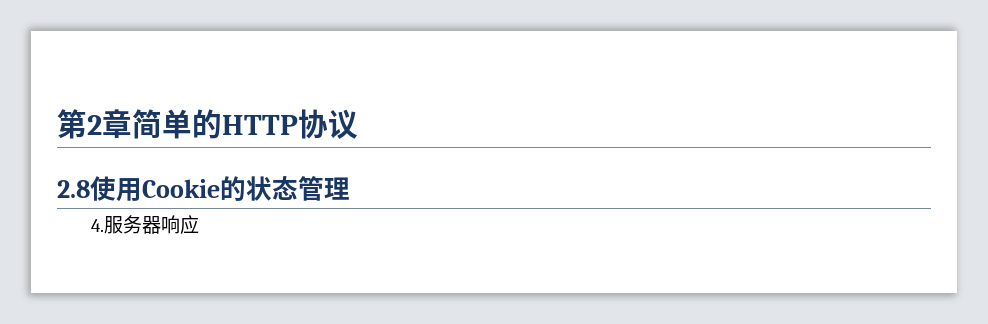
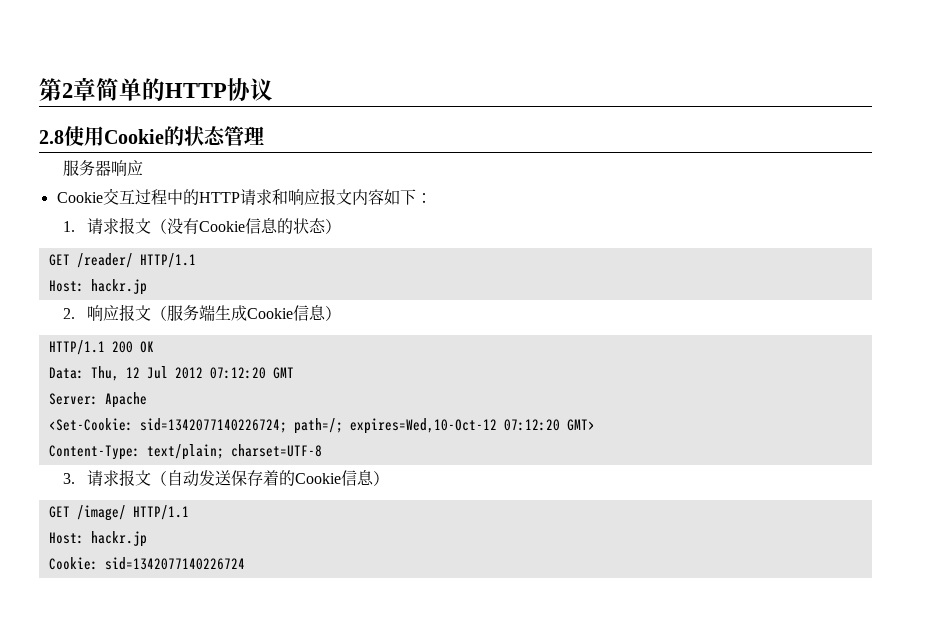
- 4.服务器响应
+ 服务器响应
+ Cookie交互过程中的HTTP请求和响应报文内容如下：
+ 1.请求报文（没有Cookie信息的状态）
+ GET /reader/ HTTP/1.1
+ Host: hackr.jp
+ 2.响应报文（服务端生成Cookie信息）
+ HTTP/1.1 200 OK
+ Data: Thu, 12 Jul 2012 07:12:20 GMT
+ Server: Apache
+ <Set-Cookie: sid=1342077140226724; path=/; expires=Wed,10-Oct-12 07:12:20 GMT>
+ Content-Type: text/plain; charset=UTF-8
+ 3.请求报文（自动发送保存着的Cookie信息）
+ GET /image/ HTTP/1.1
+ Host: hackr.jp
+ Cookie: sid=1342077140226724

